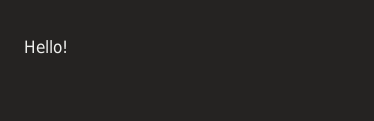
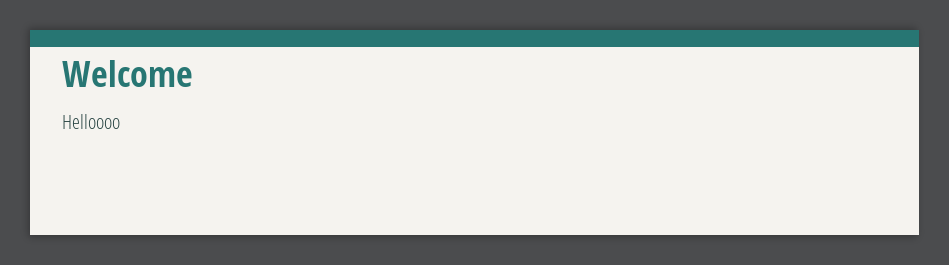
- Hello!
+ Welcome
+ Helloooo

